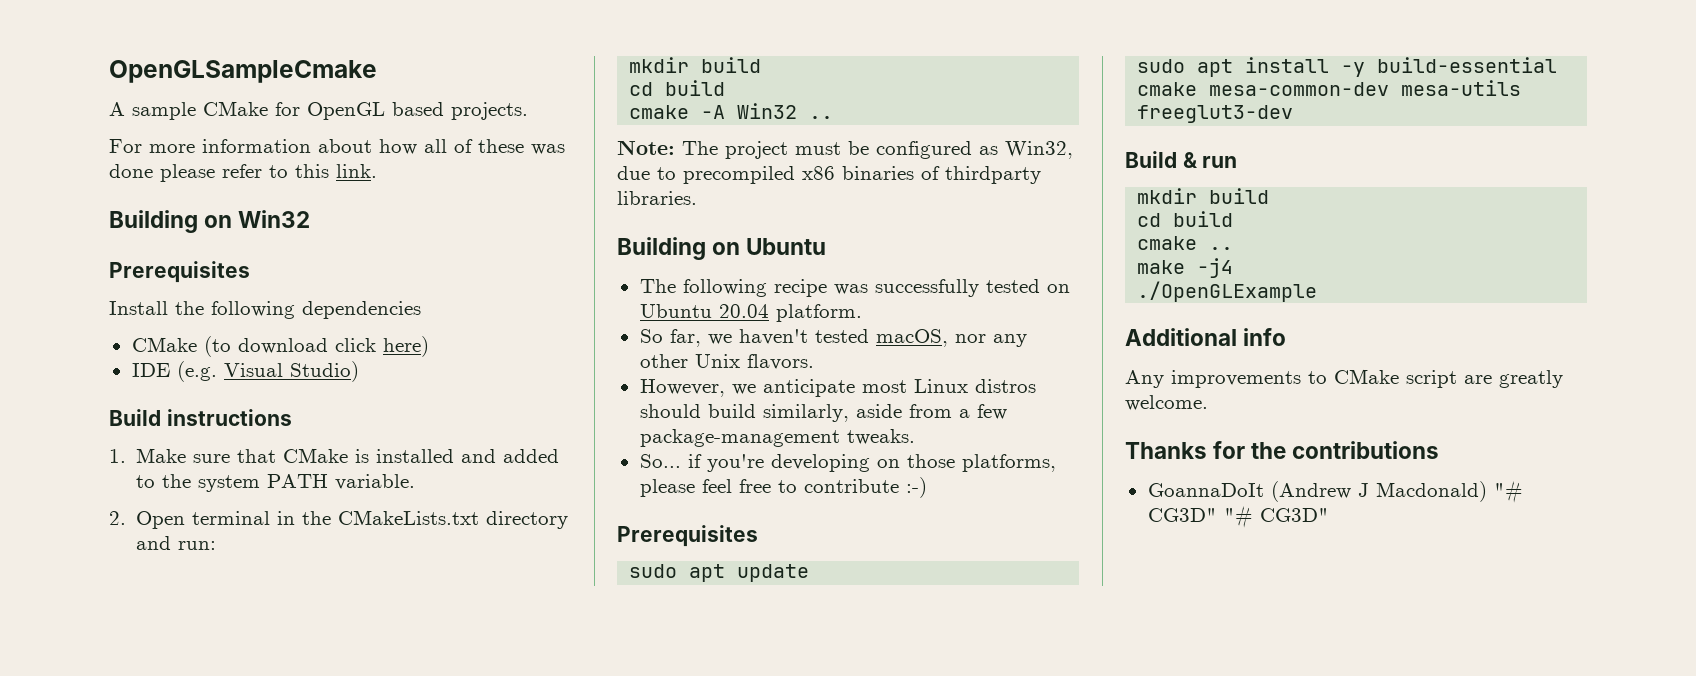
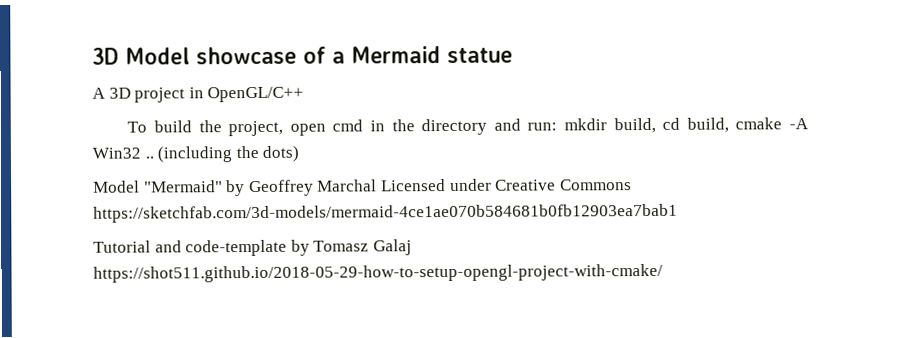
- OpenGLSampleCmake
- A sample CMake for OpenGL based projects.
- For more information about how all of these was done please refer to this link.
- Building on Win32
- Prerequisites
- Install the following dependencies
- CMake (to download click here)
- IDE (e.g. Visual Studio)
- Build instructions
- 1. Make sure that CMake is installed and added to the system PATH variable.
- 2. Open terminal in the CMakeLists.txt directory and run:
- mkdir build
- cd build
- cmake -A Win32 ..
- Note: The project must be configured as Win32, due to precompiled x86 binaries of thirdparty libraries.
- Building on Ubuntu
- The following recipe was successfully tested on Ubuntu 20.04 platform.
- So far, we haven't tested macOS, nor any other Unix flavors.
- However, we anticipate most Linux distros should build similarly, aside from a few package-management tweaks.
- So... if you're developing on those platforms, please feel free to contribute :-)
- Prerequisites
- sudo apt update
- sudo apt install -y build-essential cmake mesa-common-dev mesa-utils freeglut3-dev
- Build & run
- mkdir build
- cd build
- cmake ..
- make -j4
- ./OpenGLExample
- Additional info
- Any improvements to CMake script are greatly welcome.
- Thanks for the contributions
- GoannaDoIt (Andrew J Macdonald) "# CG3D" "# CG3D"
+ 3D Model showcase of a Mermaid statue
+ A 3D project in OpenGL/C++
+ To build the project, open cmd in the directory and run: mkdir build, cd build, cmake -A Win32 .. (including the dots)
+ Model "Mermaid" by Geoffrey Marchal Licensed under Creative Commons https://sketchfab.com/3d-models/mermaid-4ce1ae070b584681b0fb12903ea7bab1
+ Tutorial and code-template by Tomasz Galaj https://shot511.github.io/2018-05-29-how-to-setup-opengl-project-with-cmake/

